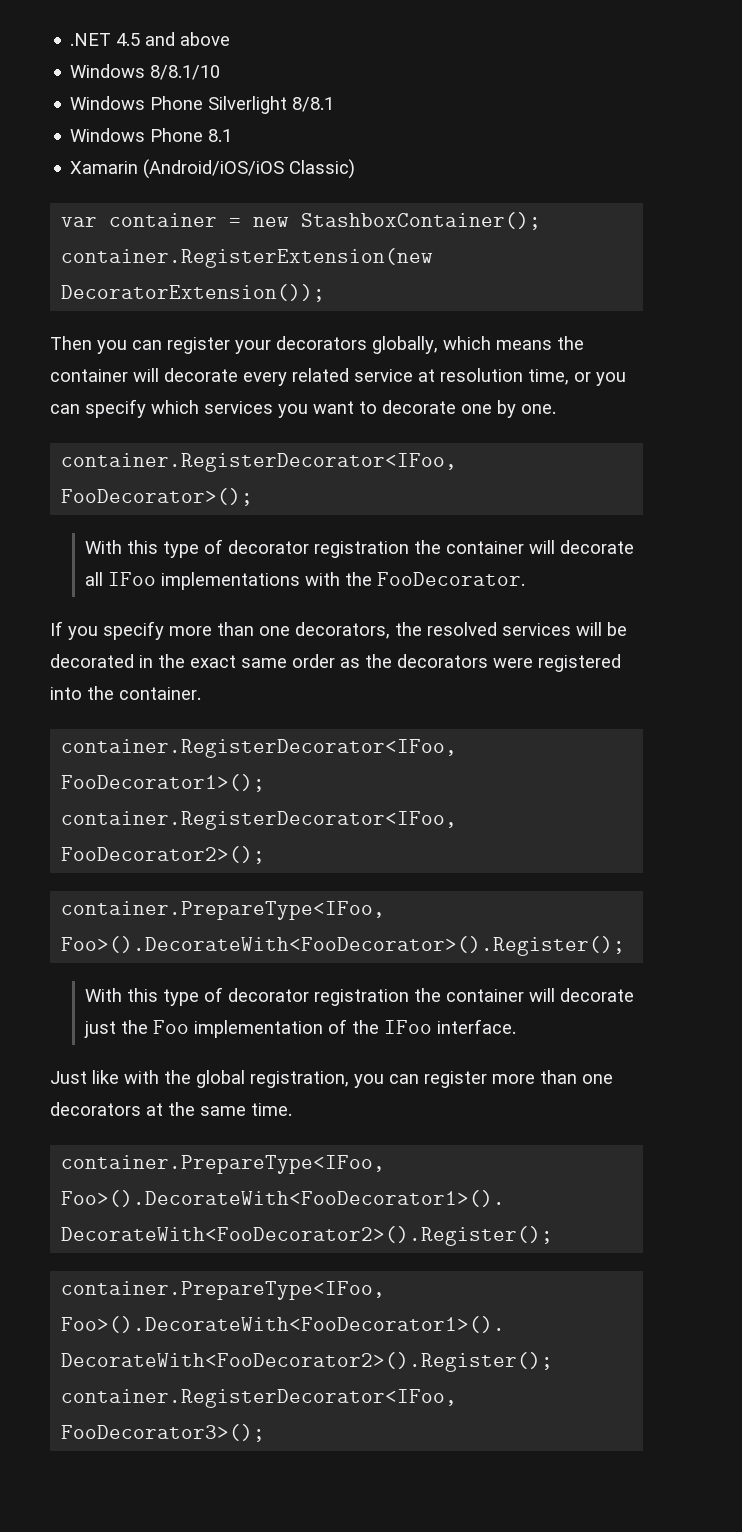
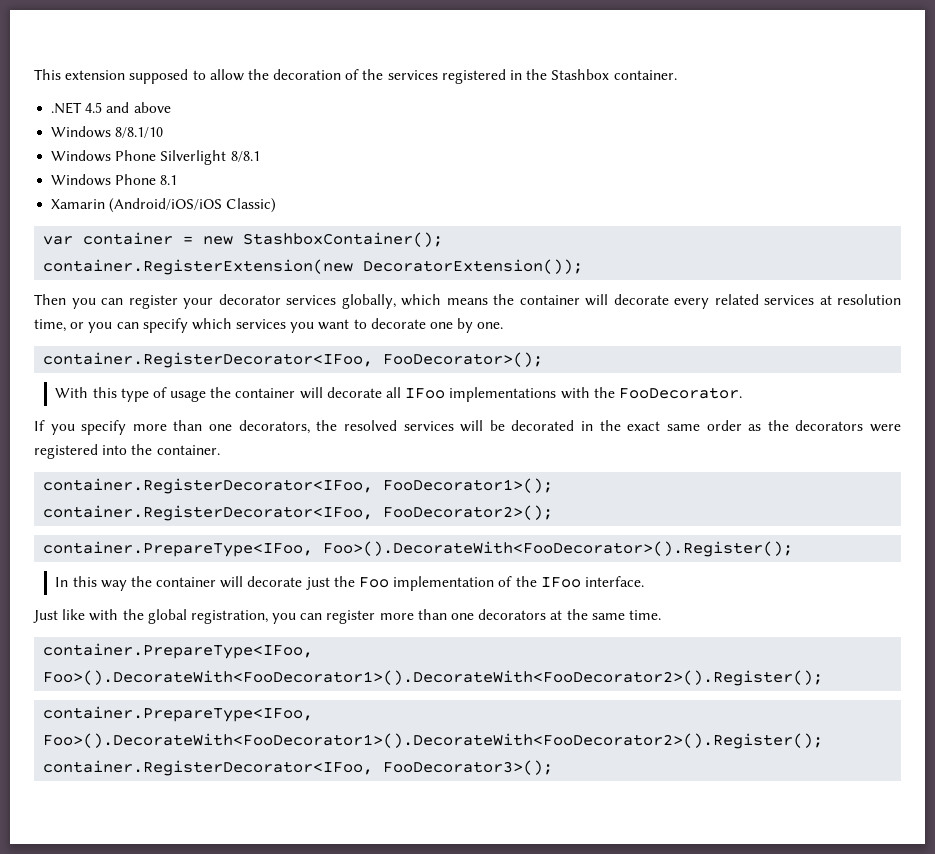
+ This extension supposed to allow the decoration of the services registered in the Stashbox container.
- Then you can register your decorators globally, which means the container will decorate every related service at resolution time, or you can specify which services you want to decorate one by one.
+ Then you can register your decorator services globally, which means the container will decorate every related services at resolution time, or you can specify which services you want to decorate one by one.
- With this type of decorator registration the container will decorate all IFoo implementations with the FooDecorator.
+ With this type of usage the container will decorate all IFoo implementations with the FooDecorator.
- With this type of decorator registration the container will decorate just the Foo implementation of the IFoo interface.
+ In this way the container will decorate just the Foo implementation of the IFoo interface.

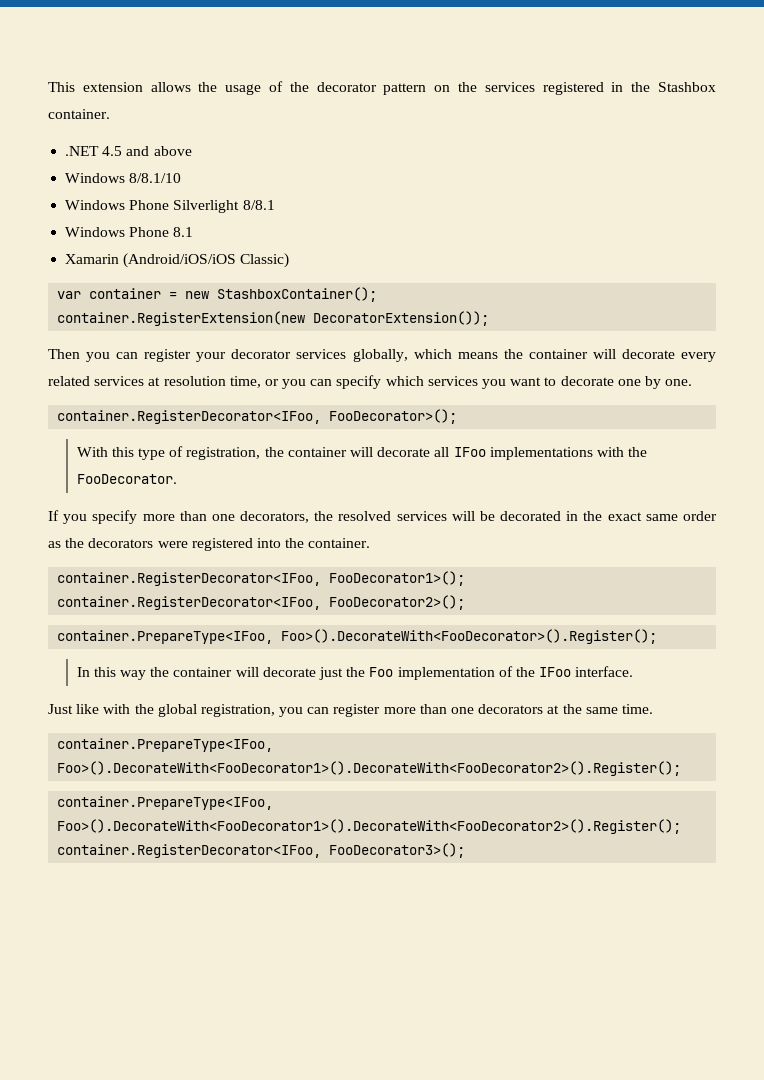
- This extension supposed to allow the decoration of the services registered in the Stashbox container.
+ This extension allows the usage of the decorator pattern on the services registered in the Stashbox container.
- With this type of usage the container will decorate all IFoo implementations with the FooDecorator.
+ With this type of registration, the container will decorate all IFoo implementations with the FooDecorator.

